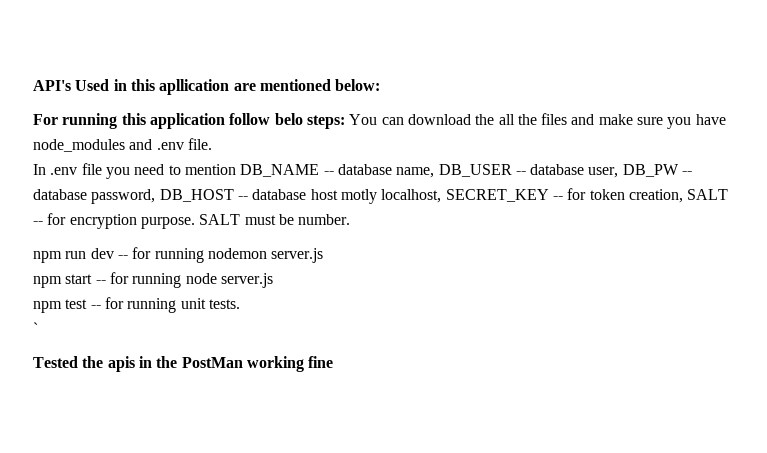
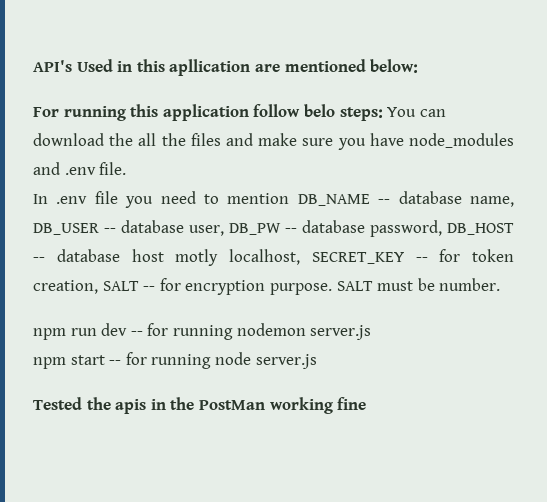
- npm test -- for running unit tests.
- `

